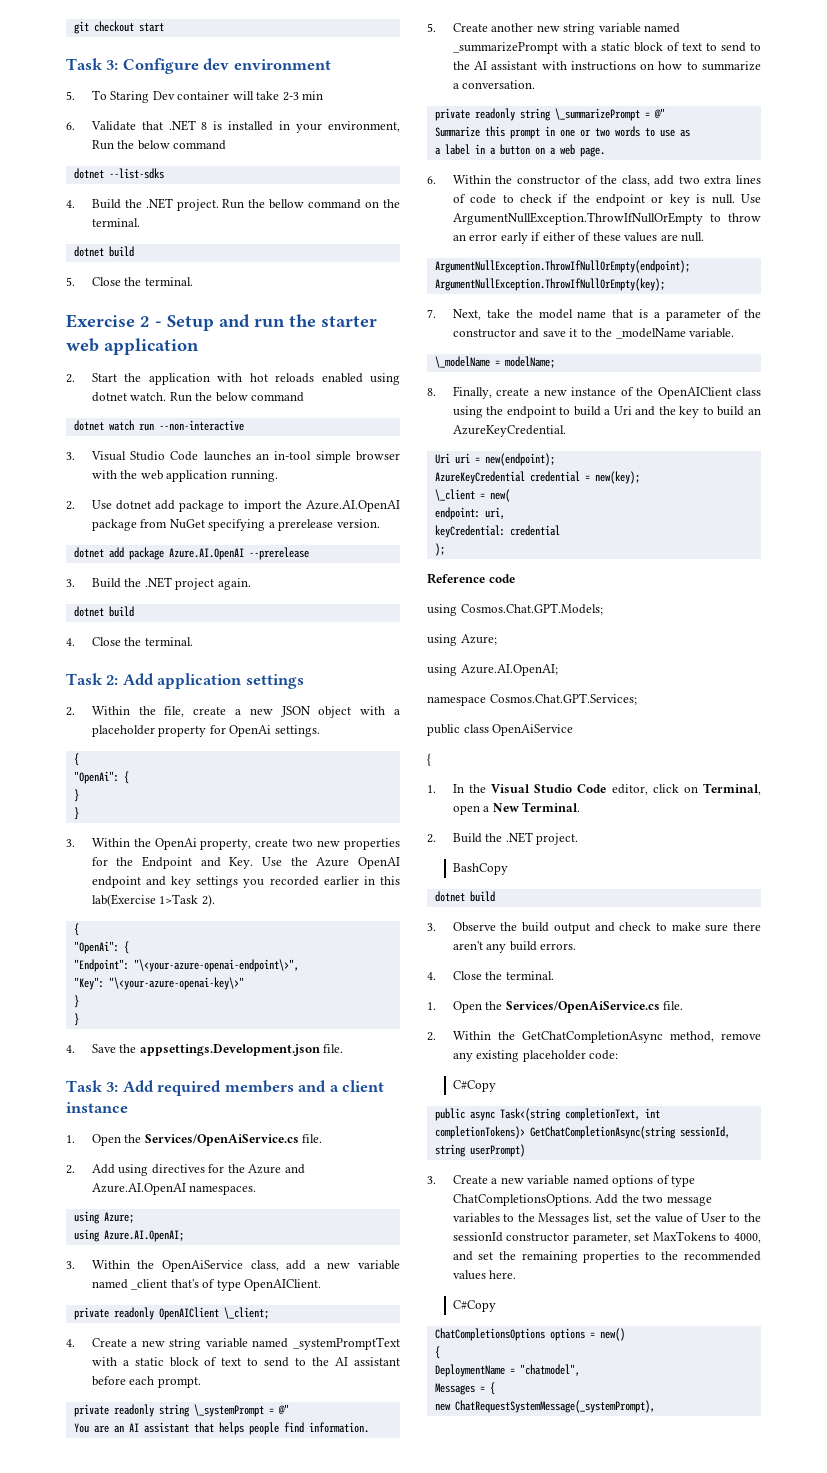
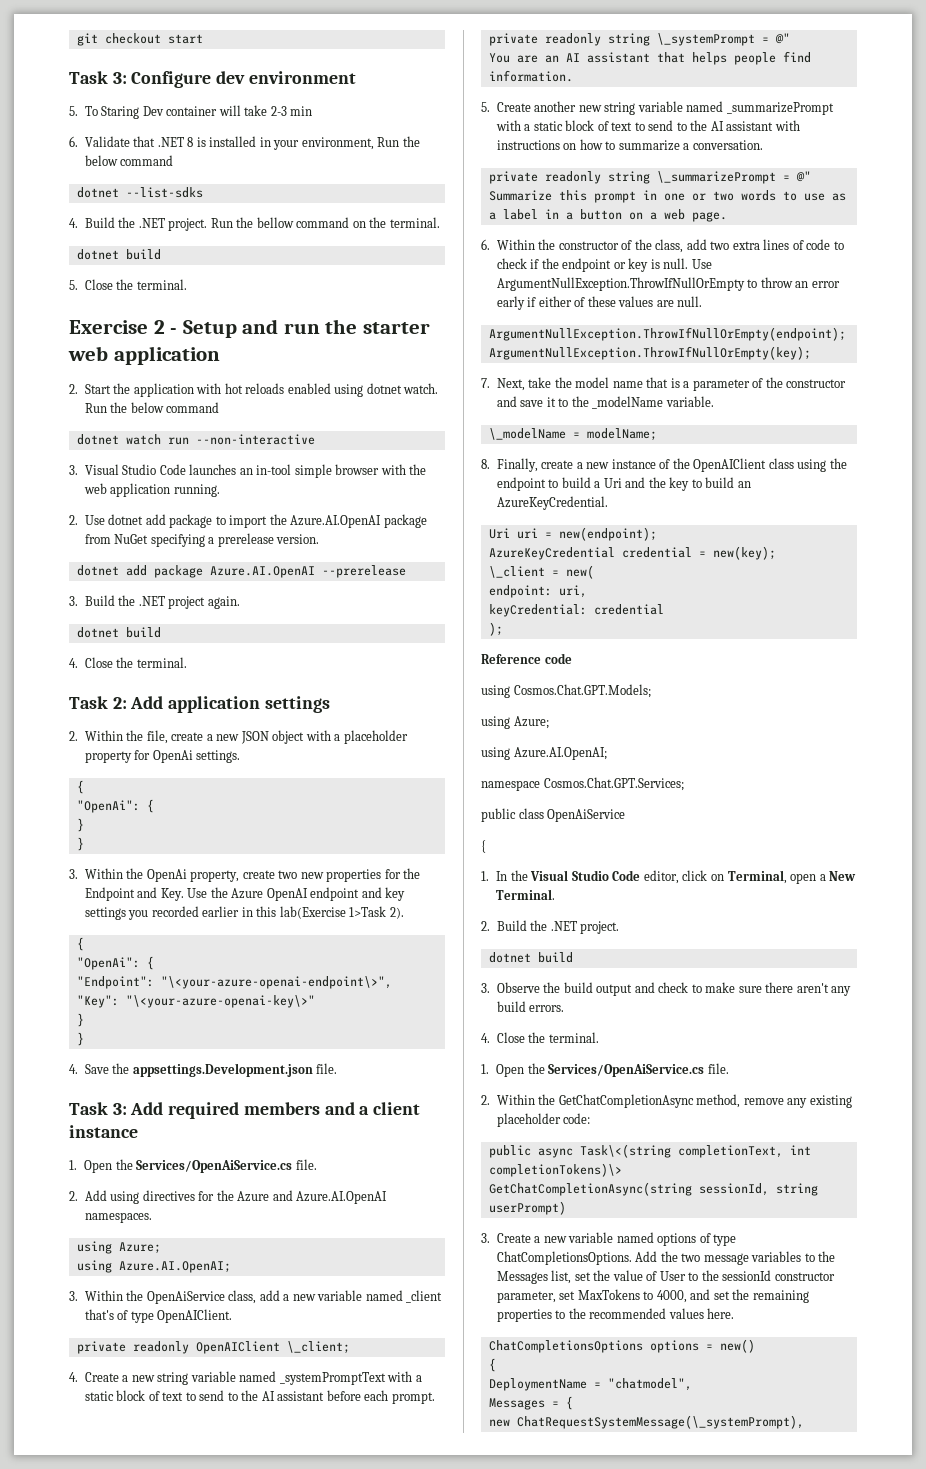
- BashCopy
  2. Within the GetChatCompletionAsync method, remove any existing placeholder code:
- C#Copy
- public async Task<(string completionText, int completionTokens)> GetChatCompletionAsync(string sessionId, string userPrompt)
+ public async Task\<(string completionText, int completionTokens)\>
+ GetChatCompletionAsync(string sessionId, string userPrompt)
  Add the two message variables to the Messages list, set the value of User to the sessionId constructor parameter, set MaxTokens to 4000, and set the remaining properties to the recommended values here.
- C#Copy
- new ChatRequestSystemMessage(_systemPrompt),
+ new ChatRequestSystemMessage(\_systemPrompt),

